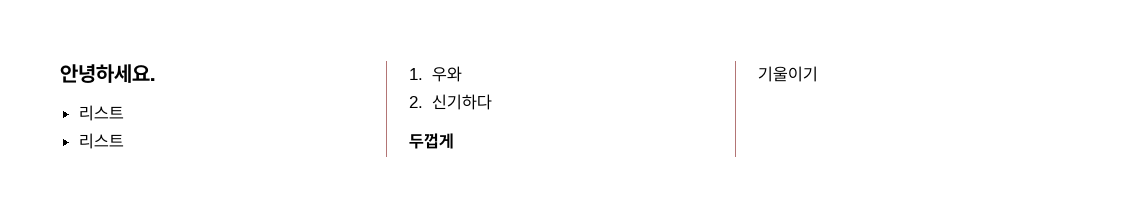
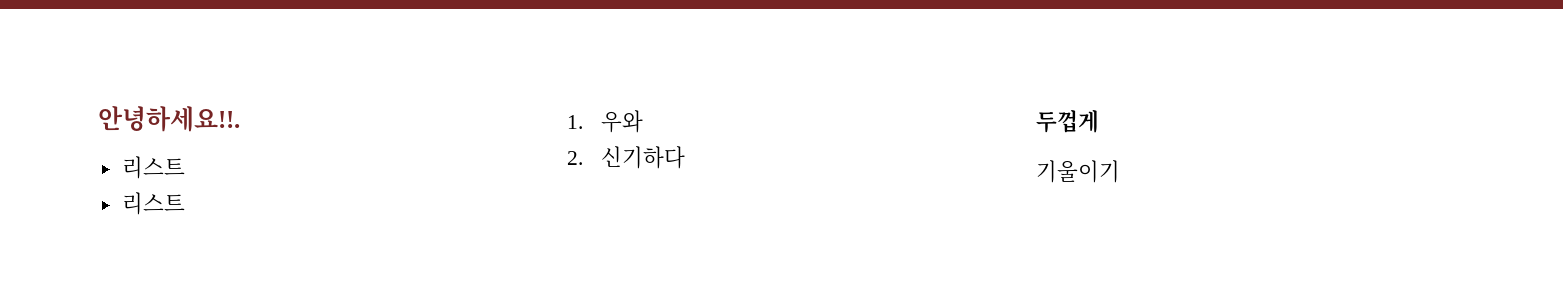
- 안녕하세요.
+ 안녕하세요!!.

